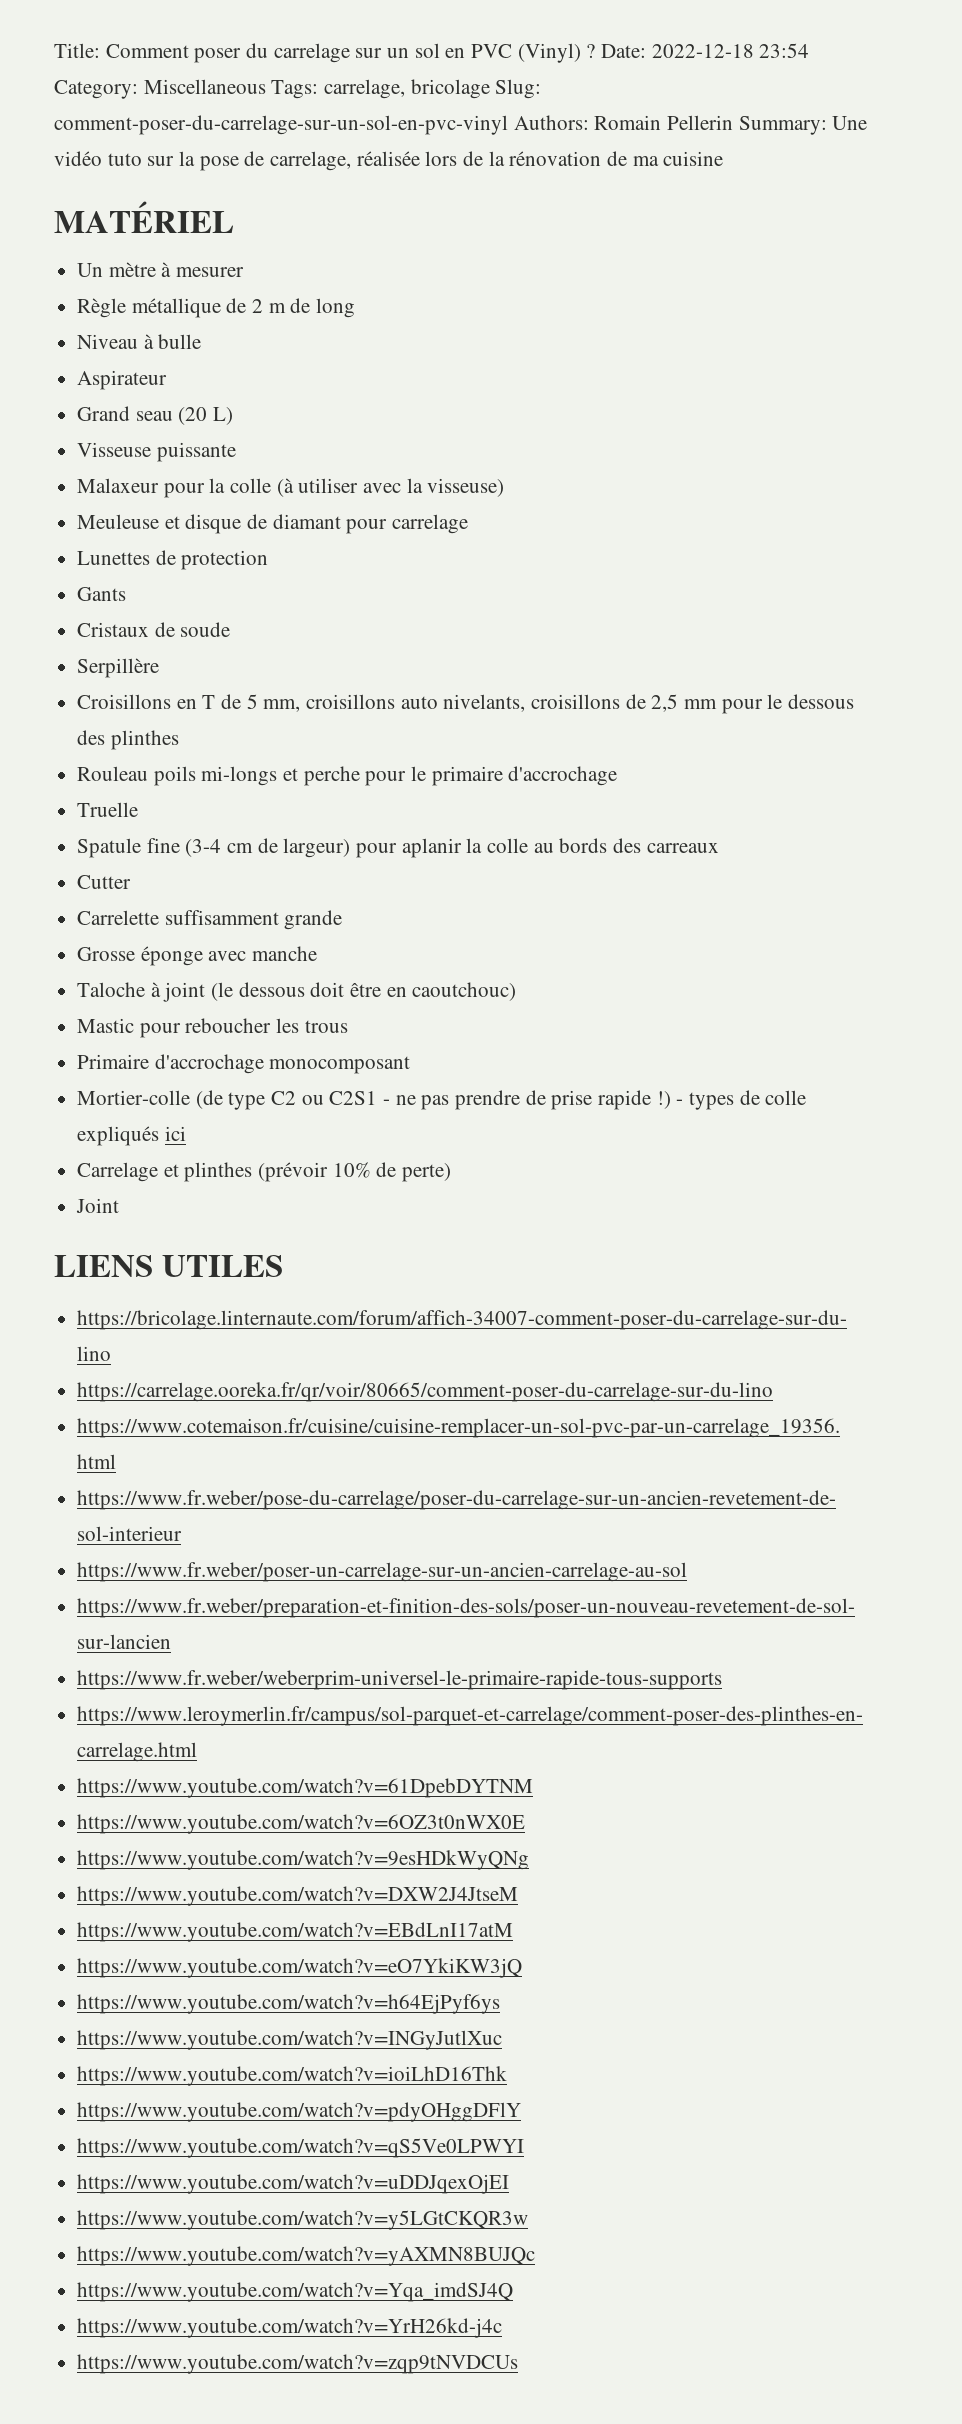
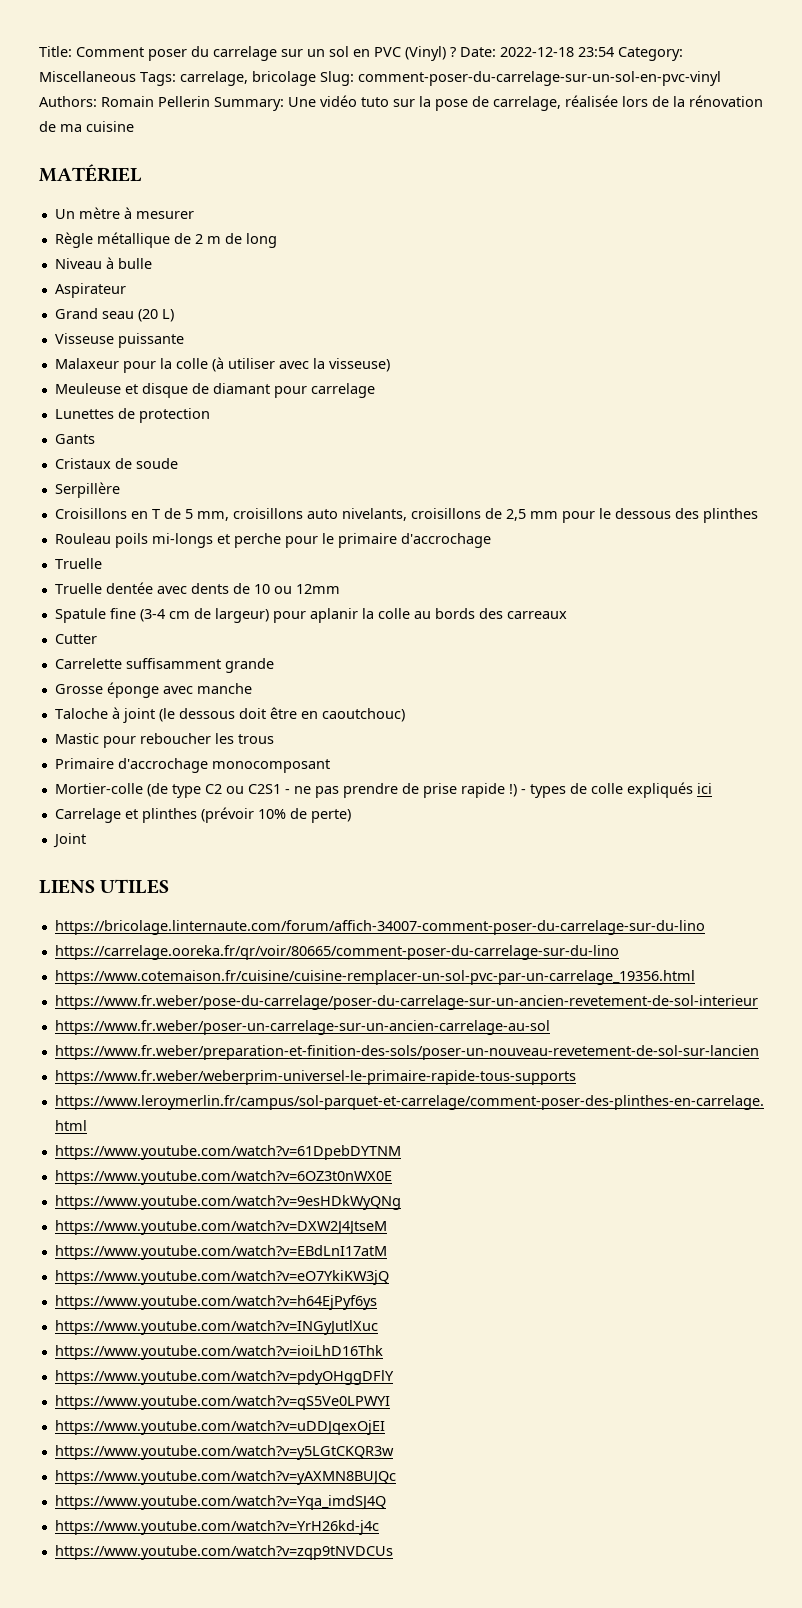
+ Truelle dentée avec dents de 10 ou 12mm

